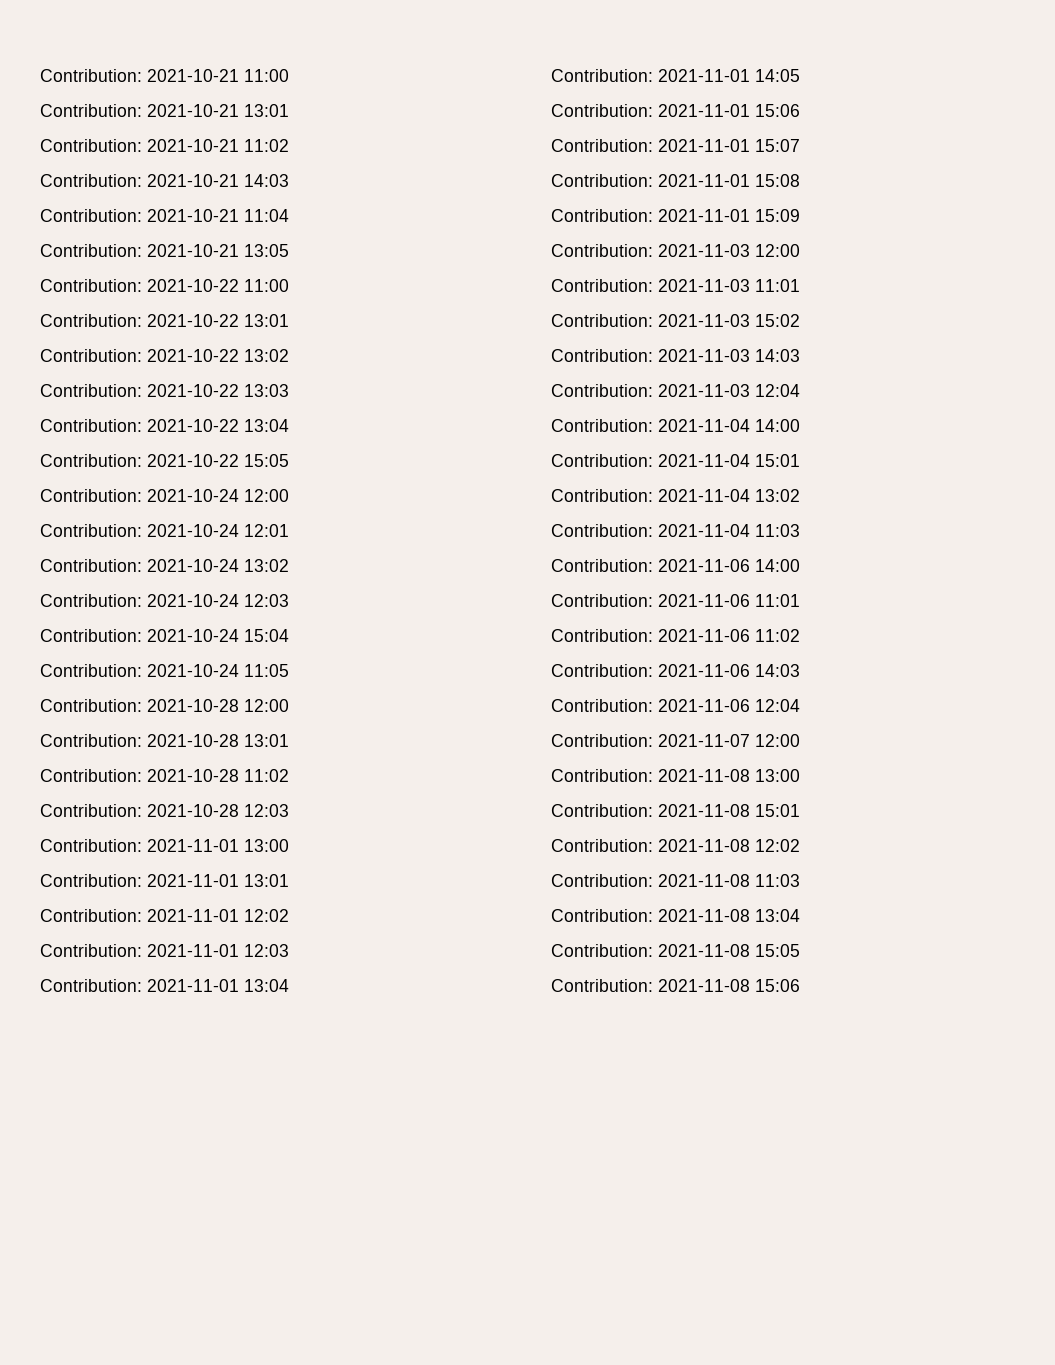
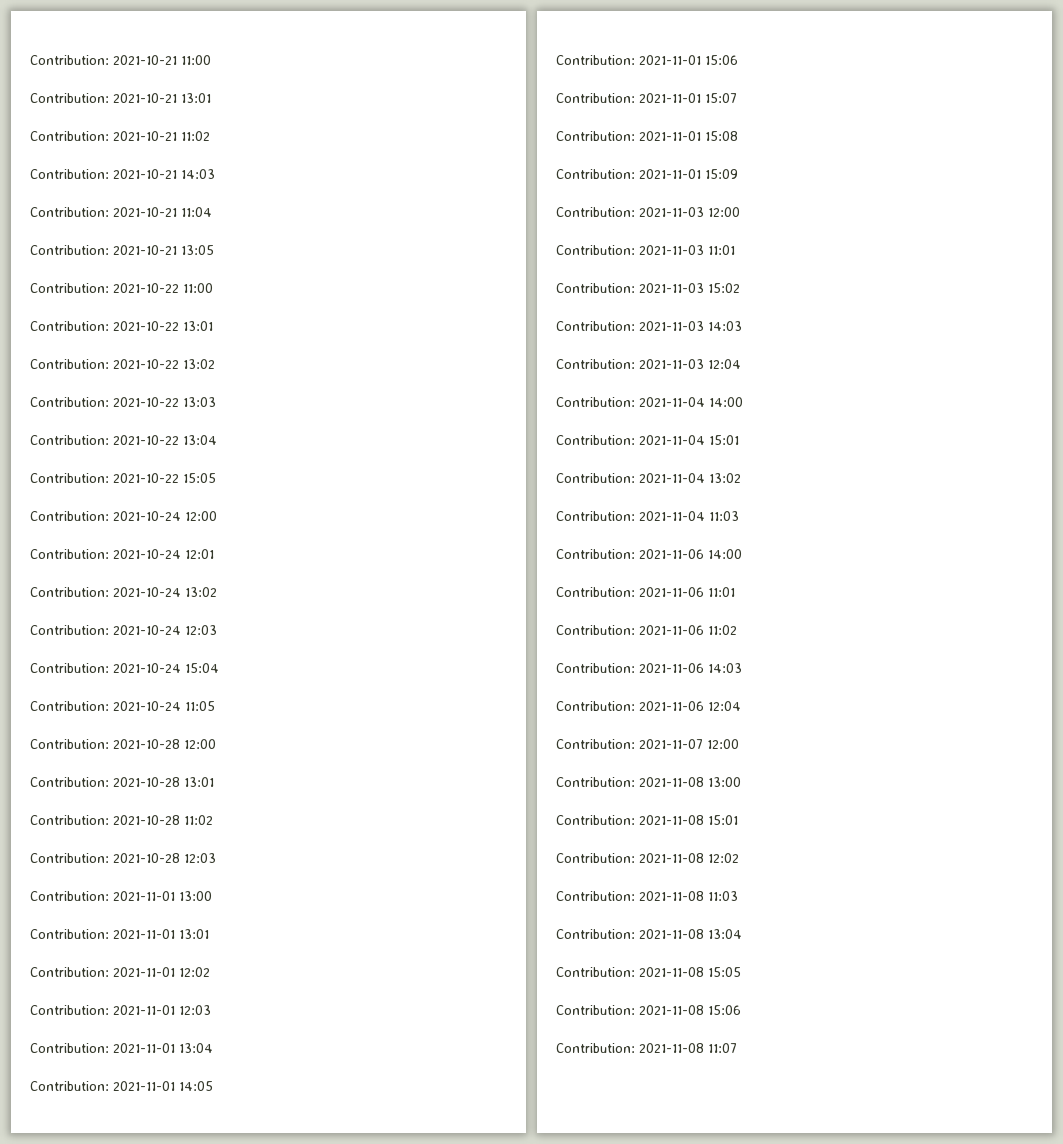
+ Contribution: 2021-11-08 11:07

